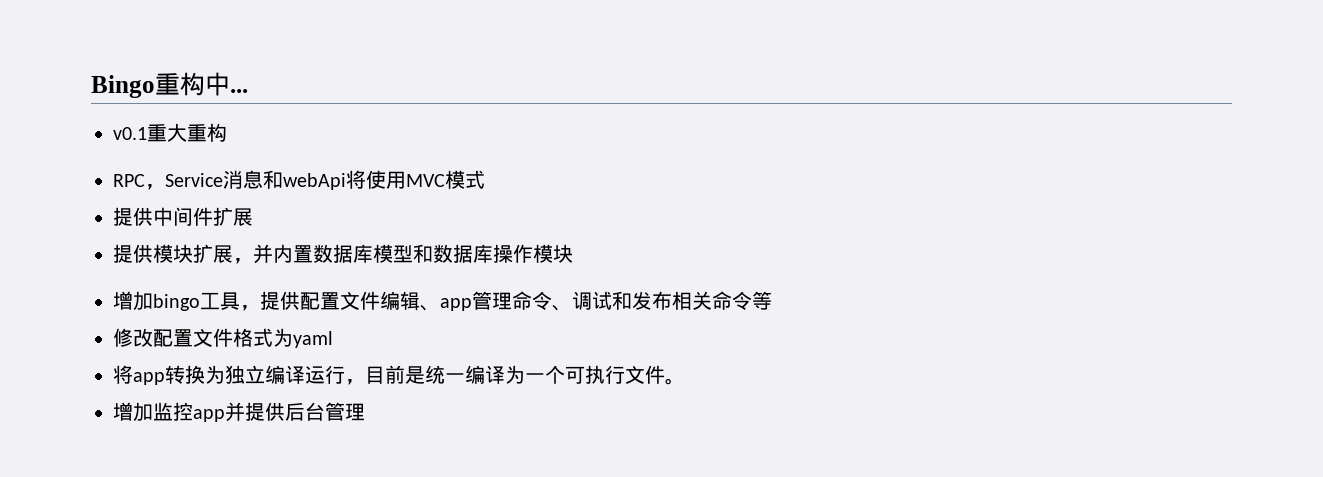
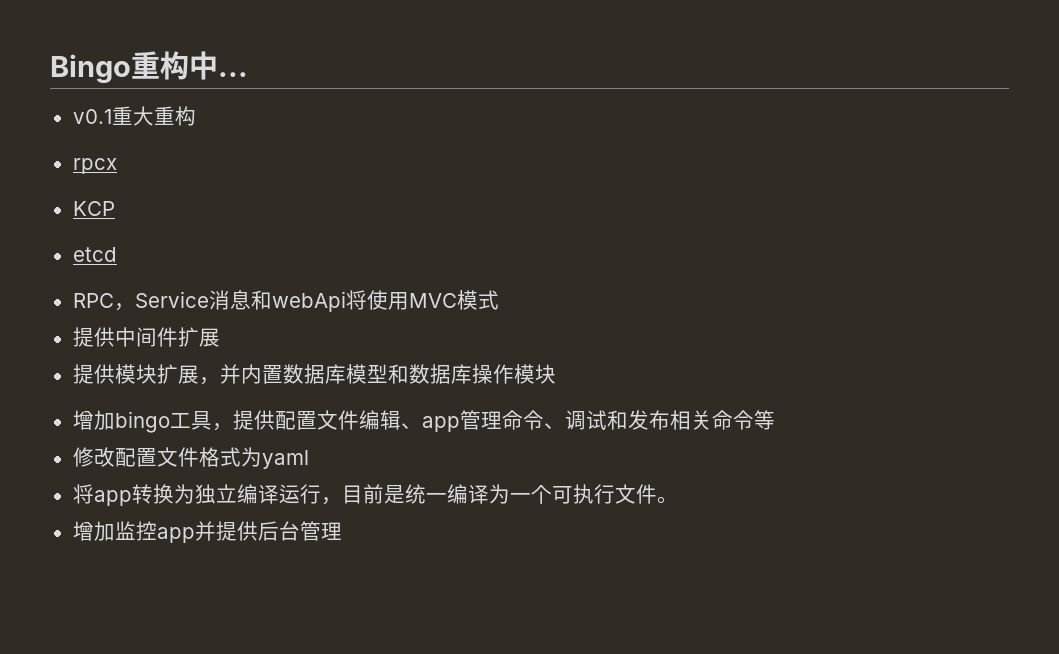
+ rpcx
+ KCP
+ etcd

